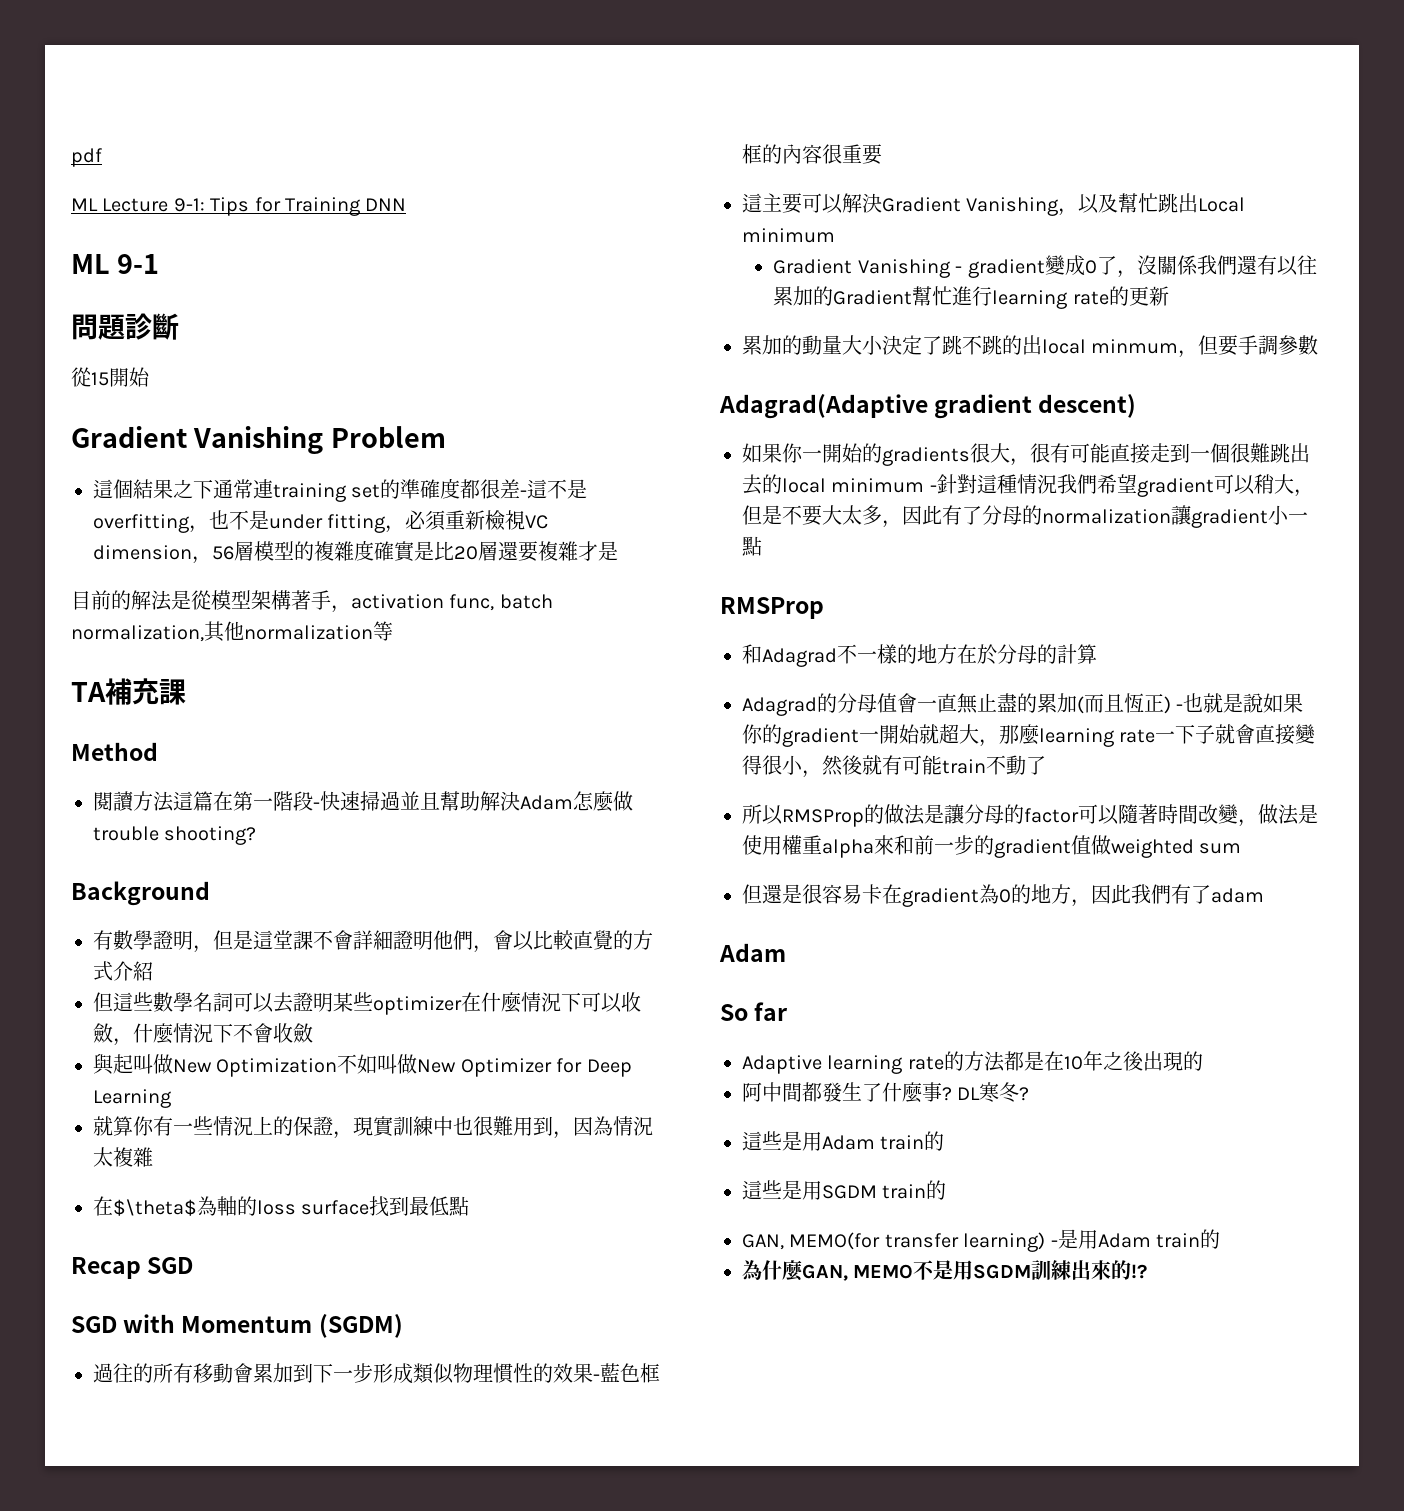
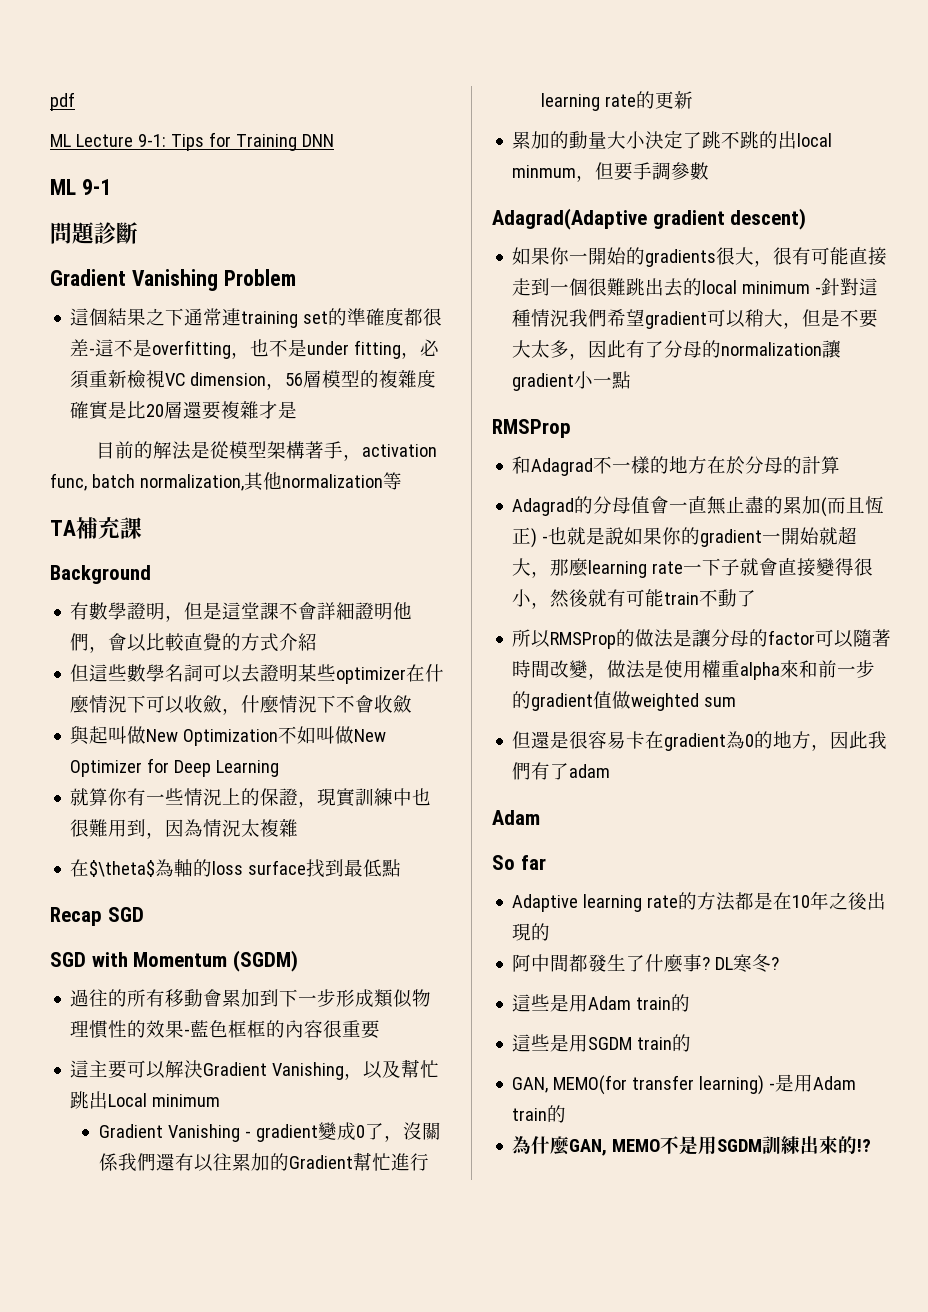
- 從15開始
- Method
- 閱讀方法這篇在第一階段-快速掃過並且幫助解決Adam怎麼做trouble shooting?

